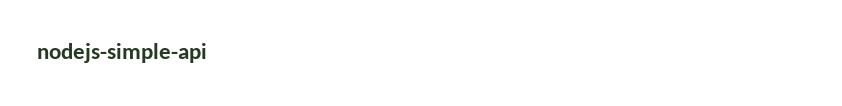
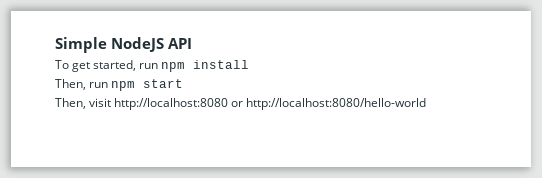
- nodejs-simple-api
+ Simple NodeJS API
+ To get started, run npm install
+ Then, run npm start
+ Then, visit http://localhost:8080 or http://localhost:8080/hello-world

